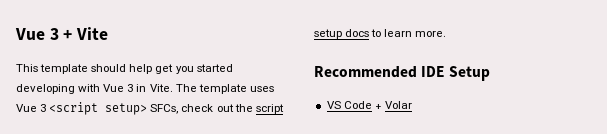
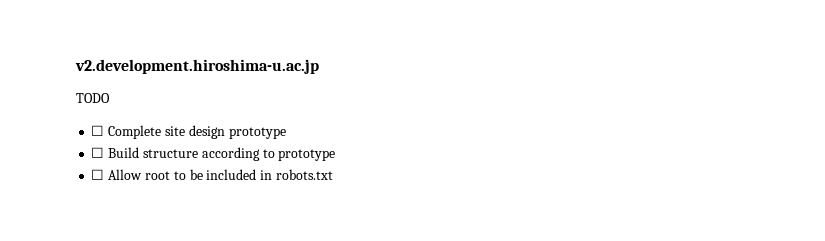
- Vue 3 + Vite
- This template should help get you started developing with Vue 3 in Vite. The template uses Vue 3 <script setup> SFCs, check out the script setup docs to learn more.
- Recommended IDE Setup
- VS Code + Volar
+ v2.development.hiroshima-u.ac.jp
+ TODO
+ ☐ Complete site design prototype
+ ☐ Build structure according to prototype
+ ☐ Allow root to be included in robots.txt

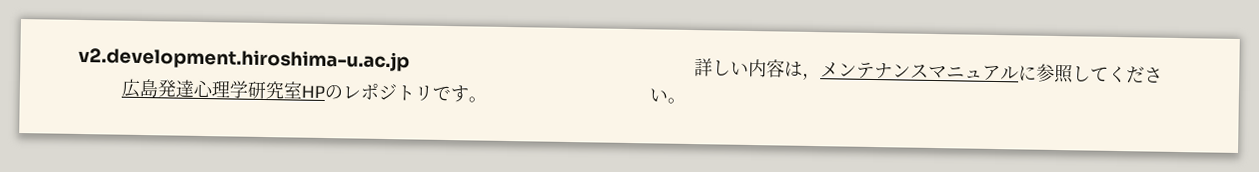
- TODO
- ☐ Complete site design prototype
- ☐ Build structure according to prototype
- ☐ Allow root to be included in robots.txt
+ 広島発達心理学研究室HPのレポジトリです。
+ 詳しい内容は，メンテナンスマニュアルに参照してください。

